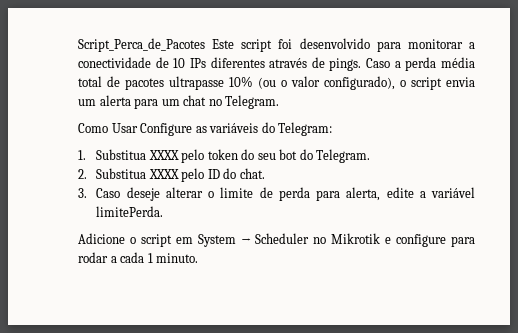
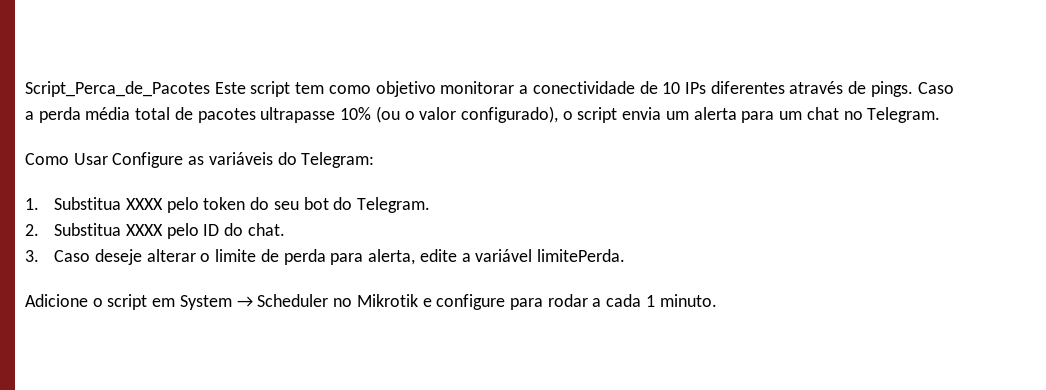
- Script_Perca_de_Pacotes Este script foi desenvolvido para monitorar a conectividade de 10 IPs diferentes através de pings.
+ Script_Perca_de_Pacotes Este script tem como objetivo monitorar a conectividade de 10 IPs diferentes através de pings.

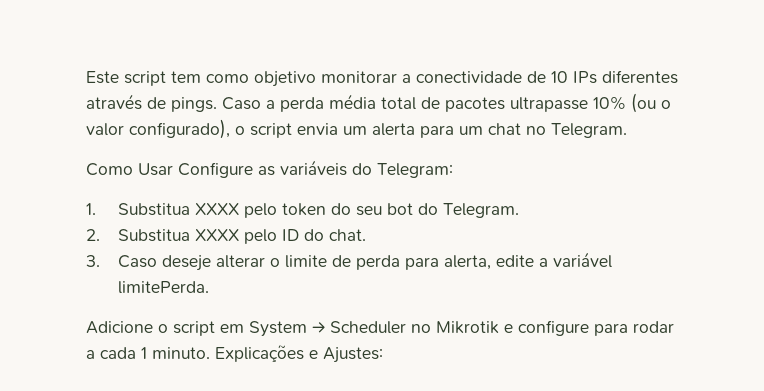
- Script_Perca_de_Pacotes Este script tem como objetivo monitorar a conectividade de 10 IPs diferentes através de pings.
+ Este script tem como objetivo monitorar a conectividade de 10 IPs diferentes através de pings.
+ Explicações e Ajustes:

